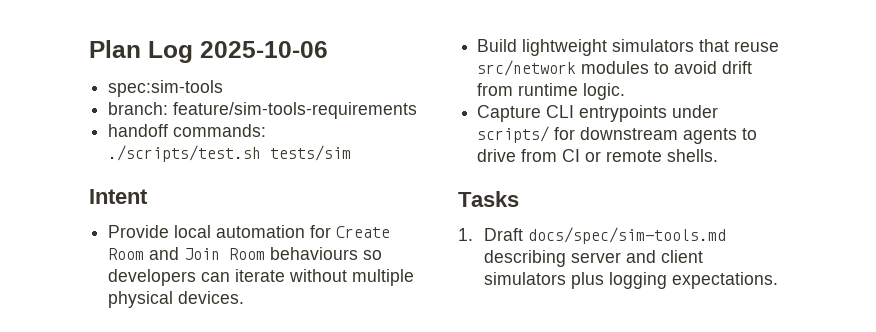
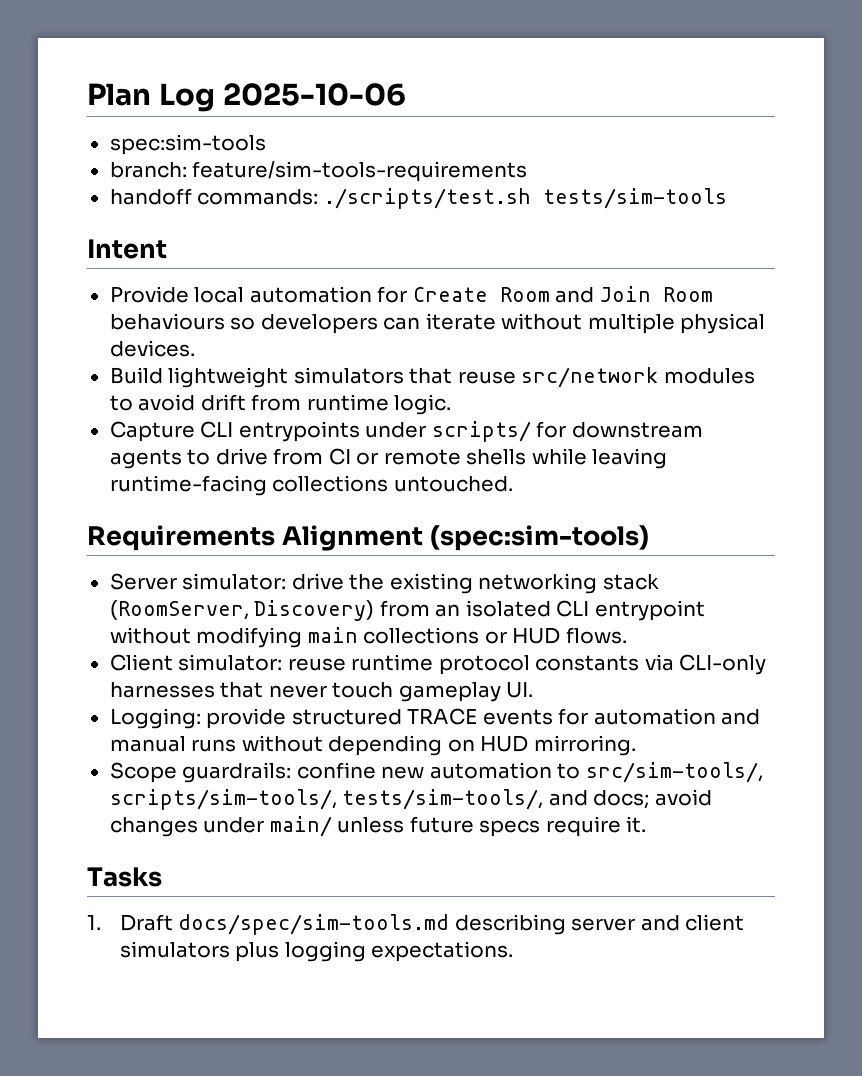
- handoff commands: ./scripts/test.sh tests/sim
+ handoff commands: ./scripts/test.sh tests/sim-tools
- Capture CLI entrypoints under scripts/ for downstream agents to drive from CI or remote shells.
+ Capture CLI entrypoints under scripts/ for downstream agents to drive from CI or remote shells while leaving runtime-facing collections untouched.
+ Requirements Alignment (spec:sim-tools)
+ Server simulator: drive the existing networking stack (RoomServer, Discovery) from an isolated CLI entrypoint without modifying main collections or HUD flows.
+ Client simulator: reuse runtime protocol constants via CLI-only harnesses that never touch gameplay UI.
+ Logging: provide structured TRACE events for automation and manual runs without depending on HUD mirroring.
+ Scope guardrails: confine new automation to src/sim-tools/, scripts/sim-tools/, tests/sim-tools/, and docs; avoid changes under main/ unless future specs require it.

